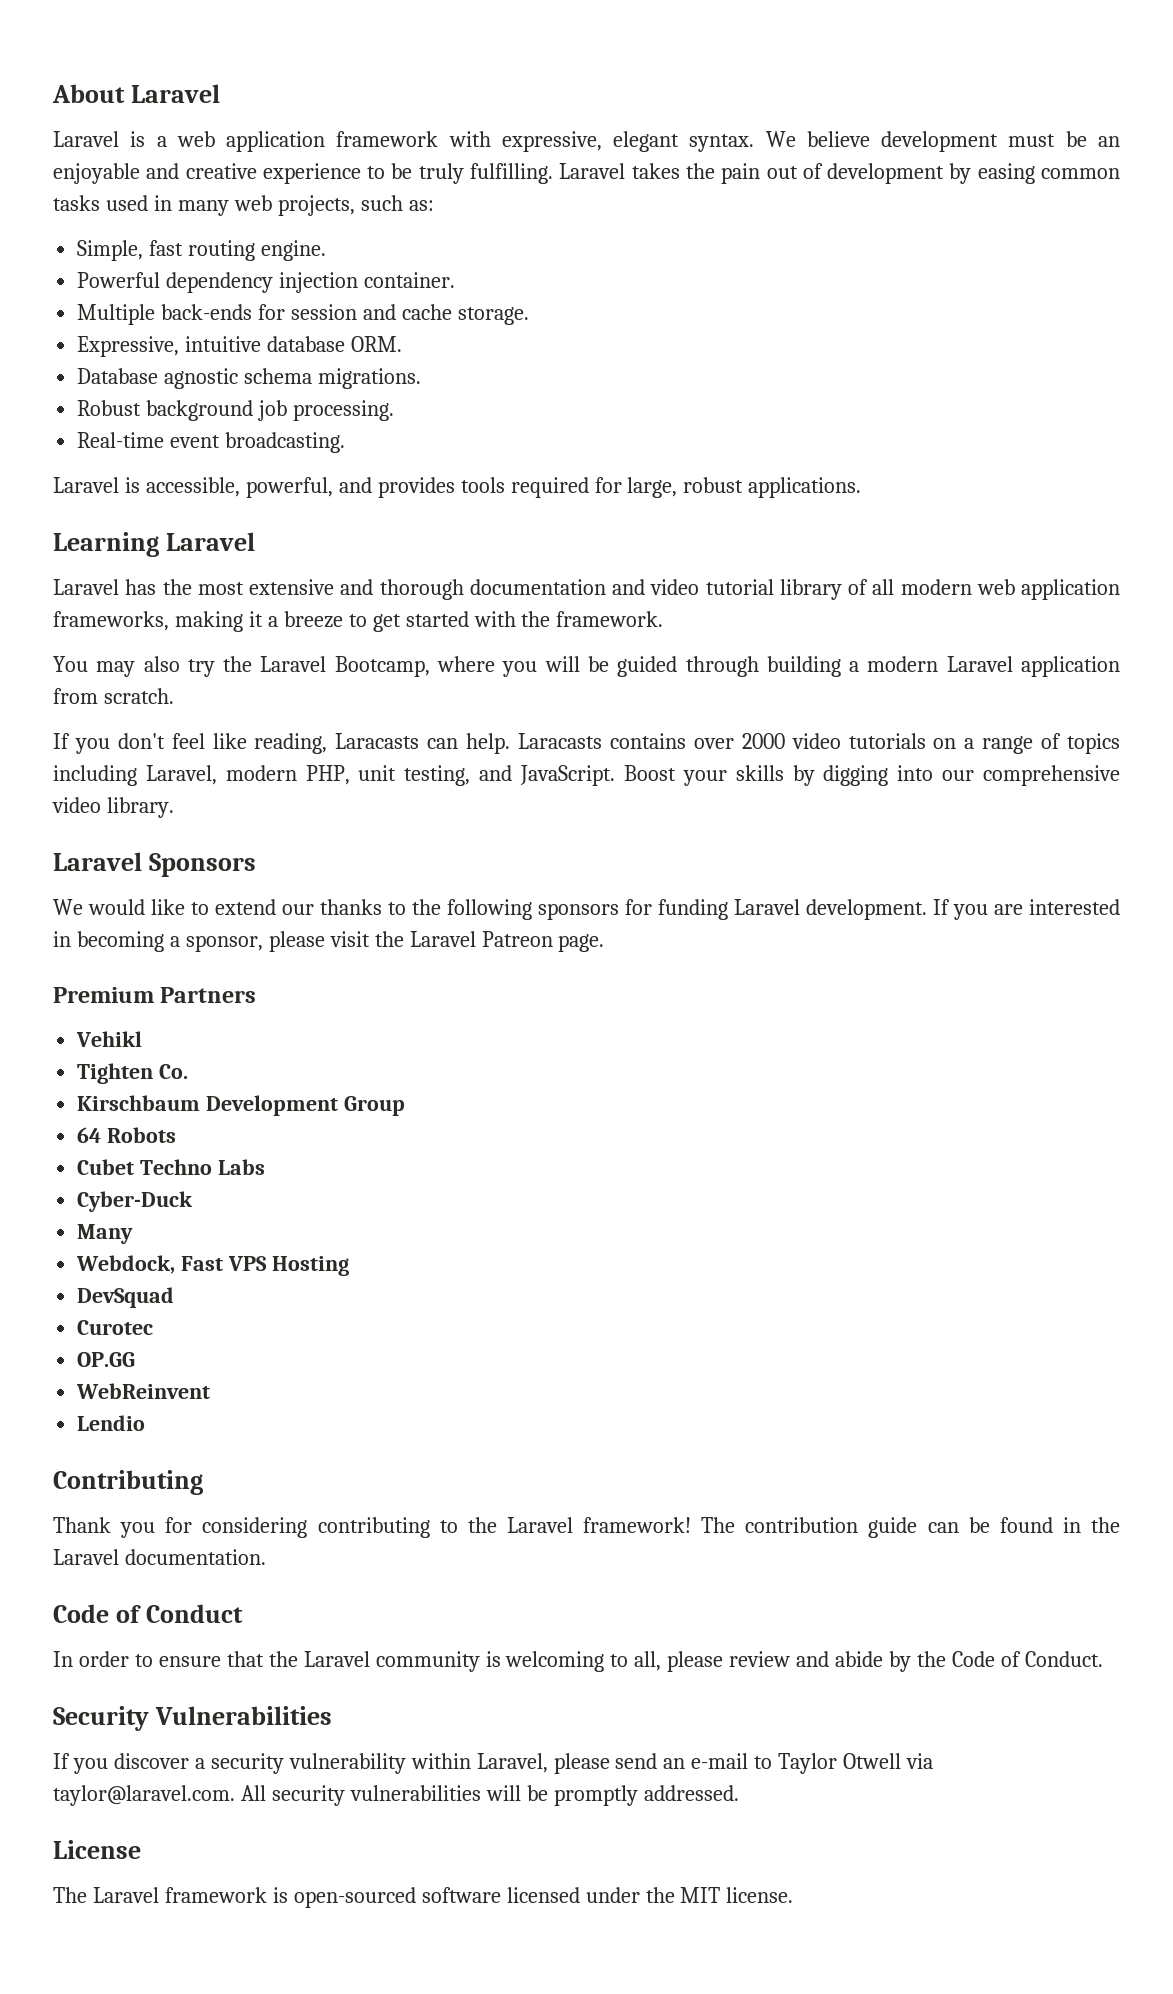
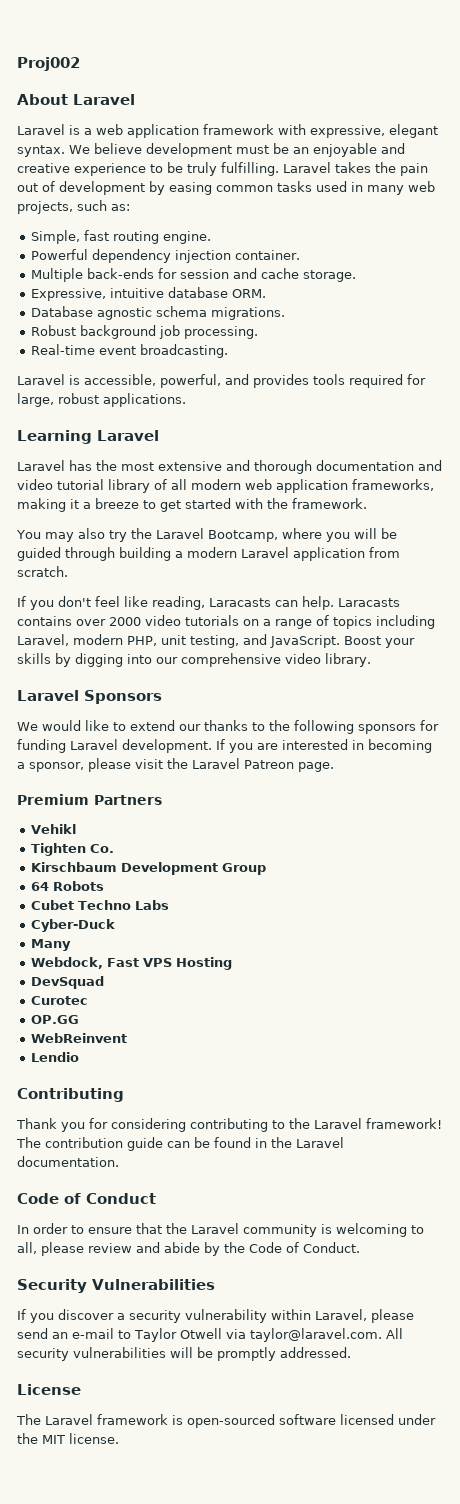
+ Proj002

